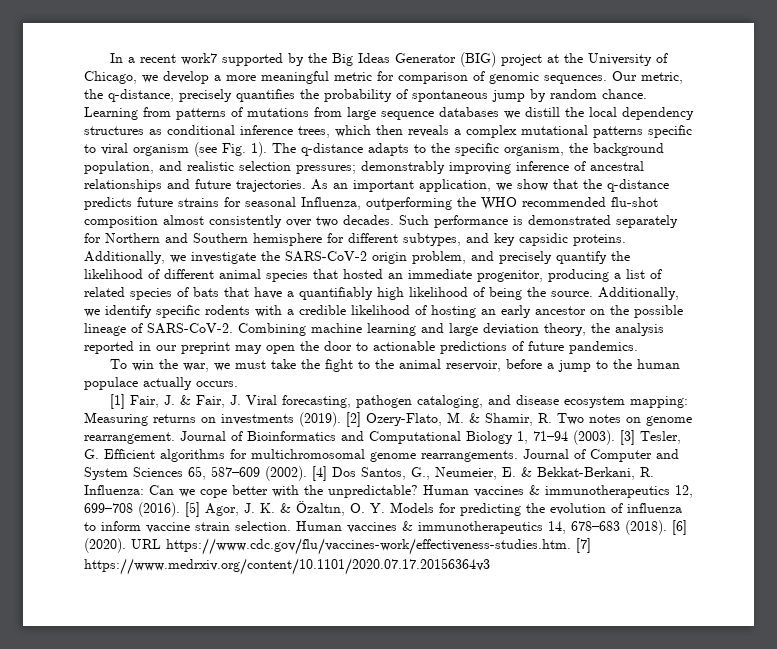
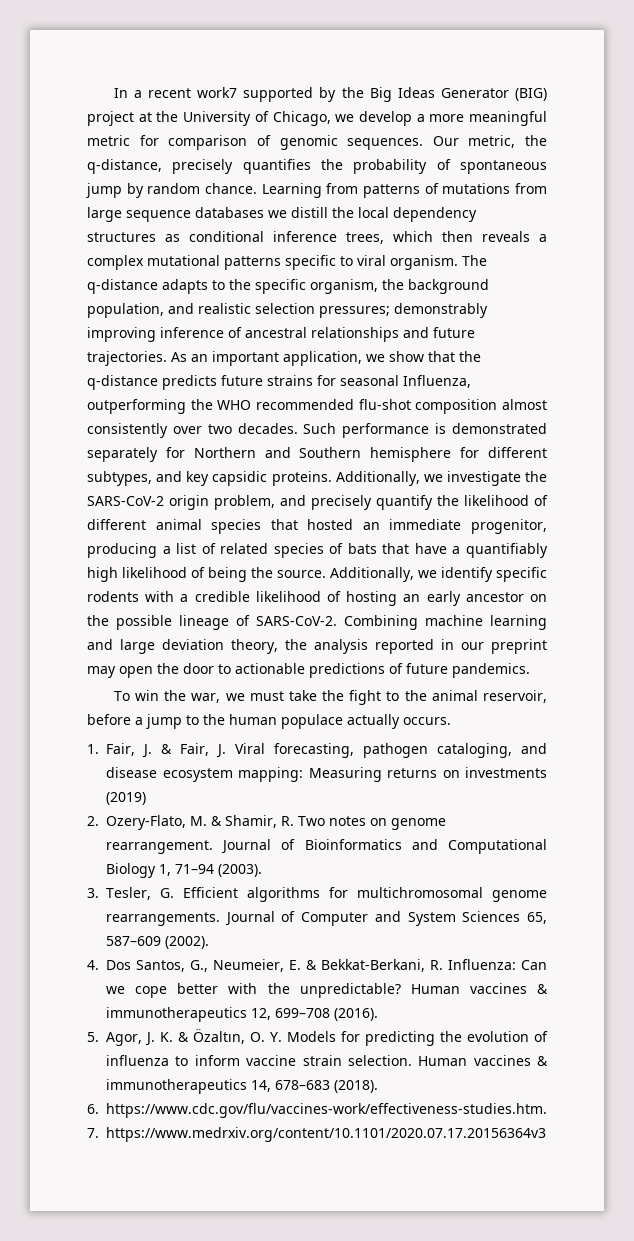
- Learning from patterns of mutations from large sequence databases we distill the local dependency structures as conditional inference trees, which then reveals a complex mutational patterns specific to viral organism (see Fig. 1).
+ Learning from patterns of mutations from large sequence databases we distill the local dependency structures as conditional inference trees, which then reveals a complex mutational patterns specific to viral organism.
- [1] Fair, J. & Fair, J. Viral forecasting, pathogen cataloging, and disease ecosystem mapping: Measuring returns on investments (2019). [2] Ozery-Flato, M. & Shamir, R. Two notes on genome rearrangement.
+ 1. Fair, J. & Fair, J. Viral forecasting, pathogen cataloging, and disease ecosystem mapping: Measuring returns on investments (2019)
+ 2. Ozery-Flato, M. & Shamir, R. Two notes on genome rearrangement.
- Journal of Bioinformatics and Computational Biology 1, 71–94 (2003). [3] Tesler, G. Efficient algorithms for multichromosomal genome rearrangements.
+ Journal of Bioinformatics and Computational Biology 1, 71–94 (2003).
+ 3. Tesler, G. Efficient algorithms for multichromosomal genome rearrangements.
- Journal of Computer and System Sciences 65, 587–609 (2002). [4] Dos Santos, G., Neumeier, E. & Bekkat-Berkani, R. Influenza: Can we cope better with the unpredictable?
+ Journal of Computer and System Sciences 65, 587–609 (2002).
+ 4. Dos Santos, G., Neumeier, E. & Bekkat-Berkani, R. Influenza: Can we cope better with the unpredictable?
- Human vaccines & immunotherapeutics 12, 699–708 (2016). [5] Agor, J. K. & Özaltın, O. Y. Models for predicting the evolution of influenza to inform vaccine strain selection.
+ Human vaccines & immunotherapeutics 12, 699–708 (2016).
+ 5. Agor, J. K. & Özaltın, O. Y. Models for predicting the evolution of influenza to inform vaccine strain selection.
- Human vaccines & immunotherapeutics 14, 678–683 (2018). [6] (2020). URL https://www.cdc.gov/flu/vaccines-work/effectiveness-studies.htm. [7] https://www.medrxiv.org/content/10.1101/2020.07.17.20156364v3
+ Human vaccines & immunotherapeutics 14, 678–683 (2018).
+ 6. https://www.cdc.gov/flu/vaccines-work/effectiveness-studies.htm.
+ 7. https://www.medrxiv.org/content/10.1101/2020.07.17.20156364v3

